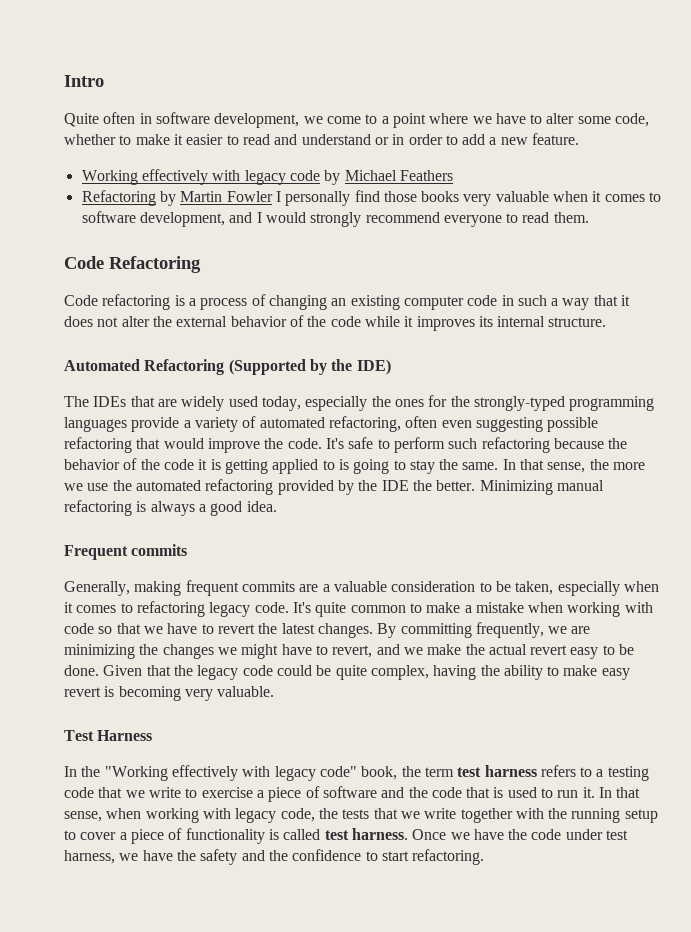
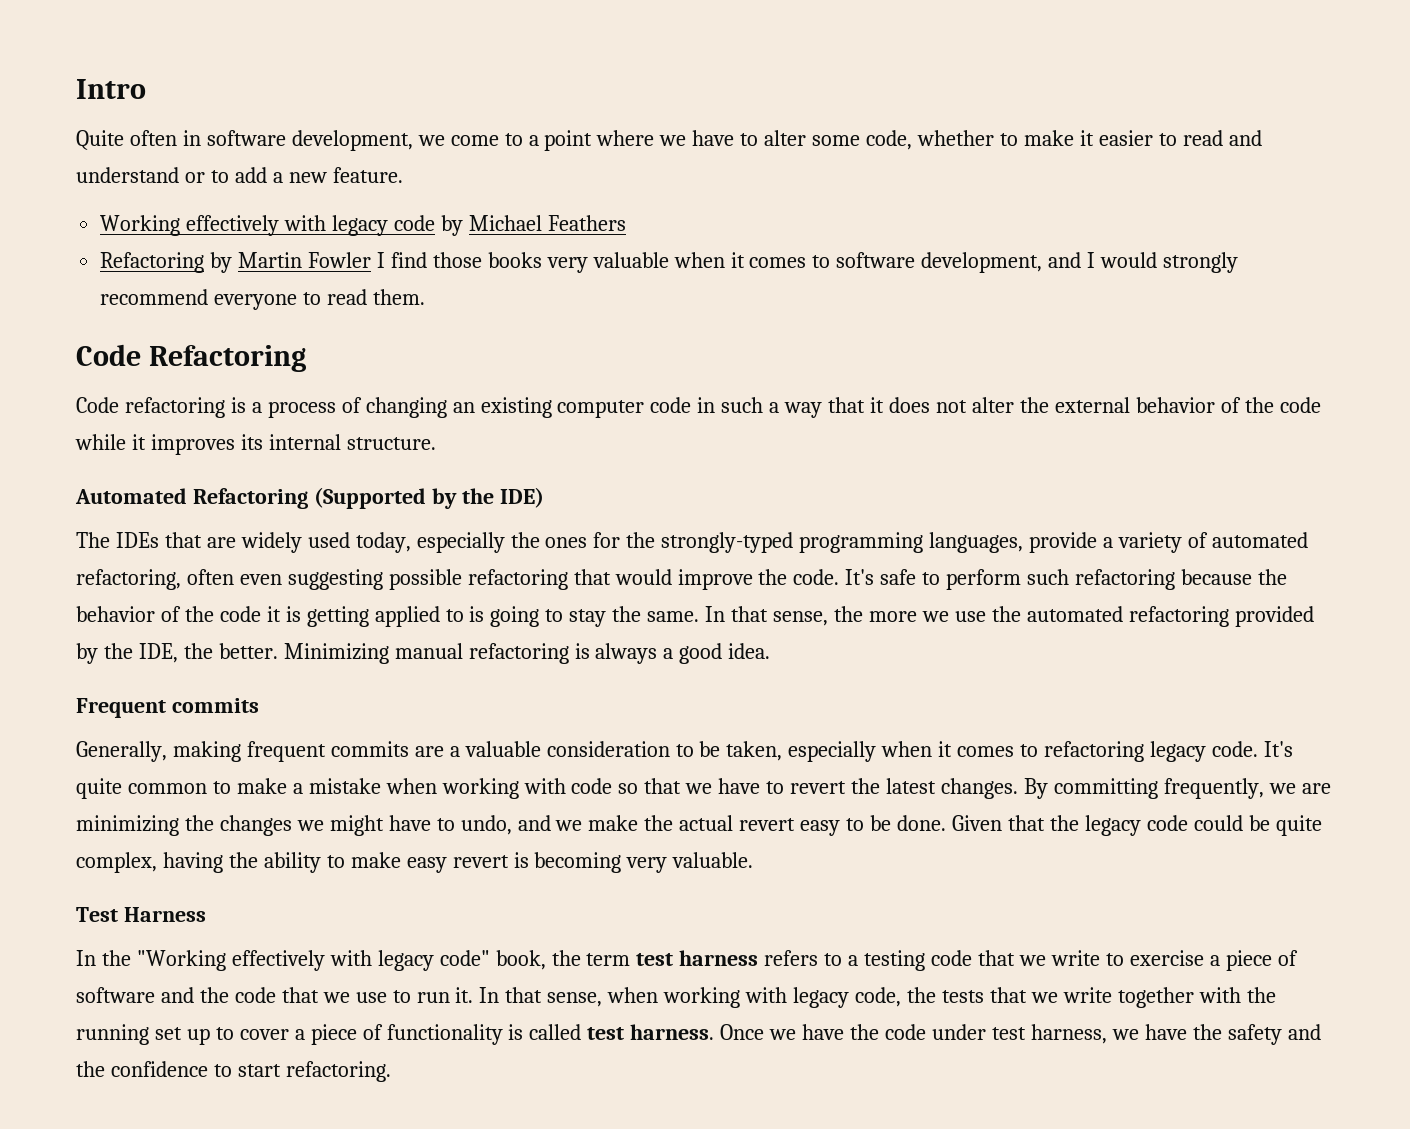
- Quite often in software development, we come to a point where we have to alter some code, whether to make it easier to read and understand or in order to add a new feature.
+ Quite often in software development, we come to a point where we have to alter some code, whether to make it easier to read and understand or to add a new feature.
- Refactoring by Martin Fowler I personally find those books very valuable when it comes to software development, and I would strongly recommend everyone to read them.
+ Refactoring by Martin Fowler I find those books very valuable when it comes to software development, and I would strongly recommend everyone to read them.
- The IDEs that are widely used today, especially the ones for the strongly-typed programming languages provide a variety of automated refactoring, often even suggesting possible refactoring that would improve the code.
+ The IDEs that are widely used today, especially the ones for the strongly-typed programming languages, provide a variety of automated refactoring, often even suggesting possible refactoring that would improve the code.
- In that sense, the more we use the automated refactoring provided by the IDE the better.
+ In that sense, the more we use the automated refactoring provided by the IDE, the better.
- By committing frequently, we are minimizing the changes we might have to revert, and we make the actual revert easy to be done.
+ By committing frequently, we are minimizing the changes we might have to undo, and we make the actual revert easy to be done.
- In the "Working effectively with legacy code" book, the term test harness refers to a testing code that we write to exercise a piece of software and the code that is used to run it.
+ In the "Working effectively with legacy code" book, the term test harness refers to a testing code that we write to exercise a piece of software and the code that we use to run it.
- In that sense, when working with legacy code, the tests that we write together with the running setup to cover a piece of functionality is called test harness.
+ In that sense, when working with legacy code, the tests that we write together with the running set up to cover a piece of functionality is called test harness.

